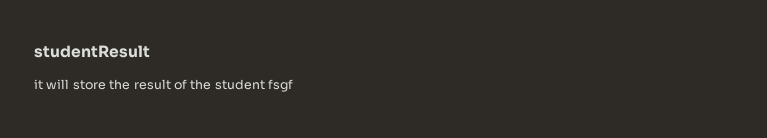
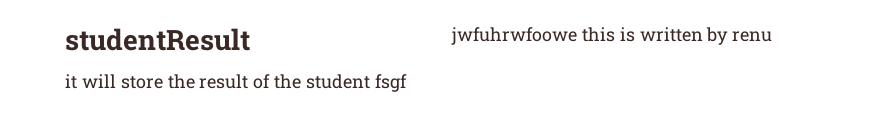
- it will store the result of the student fsgf
+ it will store the result of the student fsgf jwfuhrwfoowe this is written by renu

